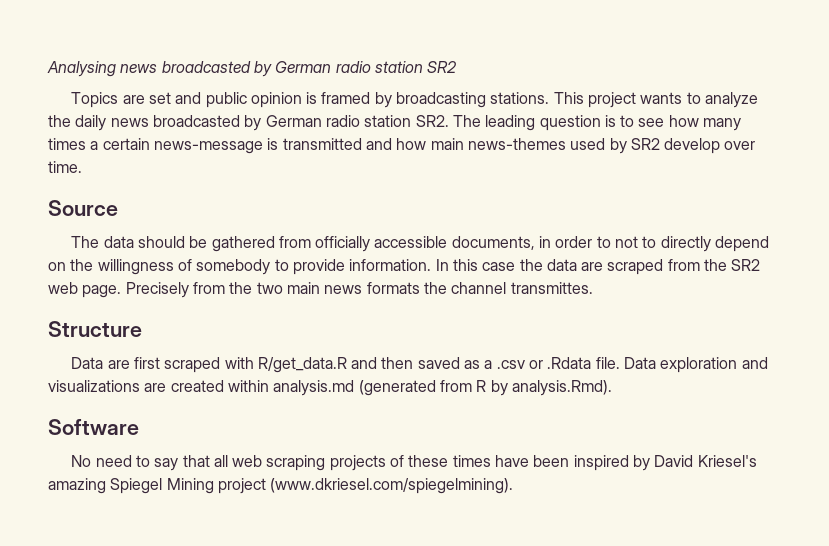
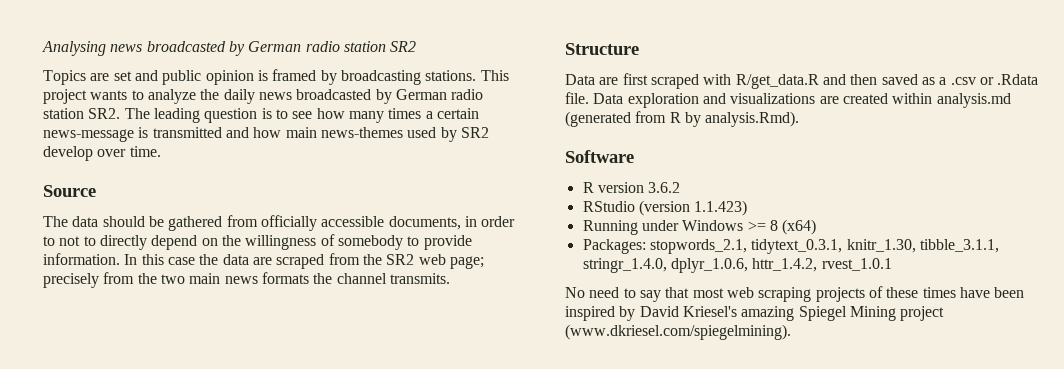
- In this case the data are scraped from the SR2 web page. Precisely from the two main news formats the channel transmittes.
+ In this case the data are scraped from the SR2 web page; precisely from the two main news formats the channel transmits.
+ R version 3.6.2
+ RStudio (version 1.1.423)
+ Running under Windows >= 8 (x64)
+ Packages: stopwords_2.1, tidytext_0.3.1, knitr_1.30, tibble_3.1.1, stringr_1.4.0, dplyr_1.0.6, httr_1.4.2, rvest_1.0.1
- No need to say that all web scraping projects of these times have been inspired by David Kriesel's amazing Spiegel Mining project (www.dkriesel.com/spiegelmining).
+ No need to say that most web scraping projects of these times have been inspired by David Kriesel's amazing Spiegel Mining project (www.dkriesel.com/spiegelmining).

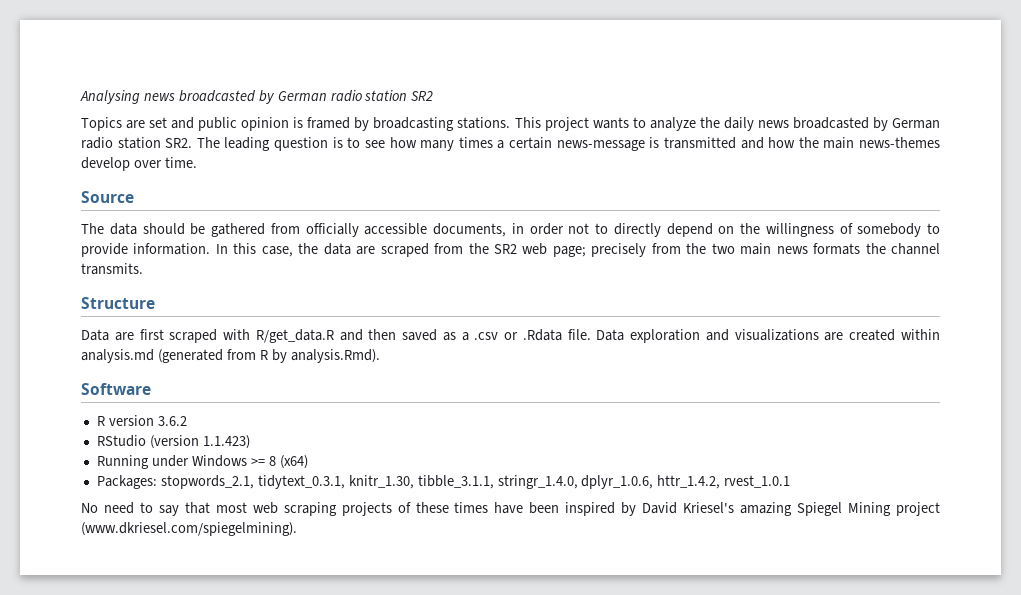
- This project wants to analyze the daily news broadcasted by German radio station SR2. The leading question is to see how many times a certain news-message is transmitted and how main news-themes used by SR2 develop over time.
+ This project wants to analyze the daily news broadcasted by German radio station SR2. The leading question is to see how many times a certain news-message is transmitted and how the main news-themes develop over time.
- The data should be gathered from officially accessible documents, in order to not to directly depend on the willingness of somebody to provide information.
+ The data should be gathered from officially accessible documents, in order not to directly depend on the willingness of somebody to provide information.
- In this case the data are scraped from the SR2 web page; precisely from the two main news formats the channel transmits.
+ In this case, the data are scraped from the SR2 web page; precisely from the two main news formats the channel transmits.

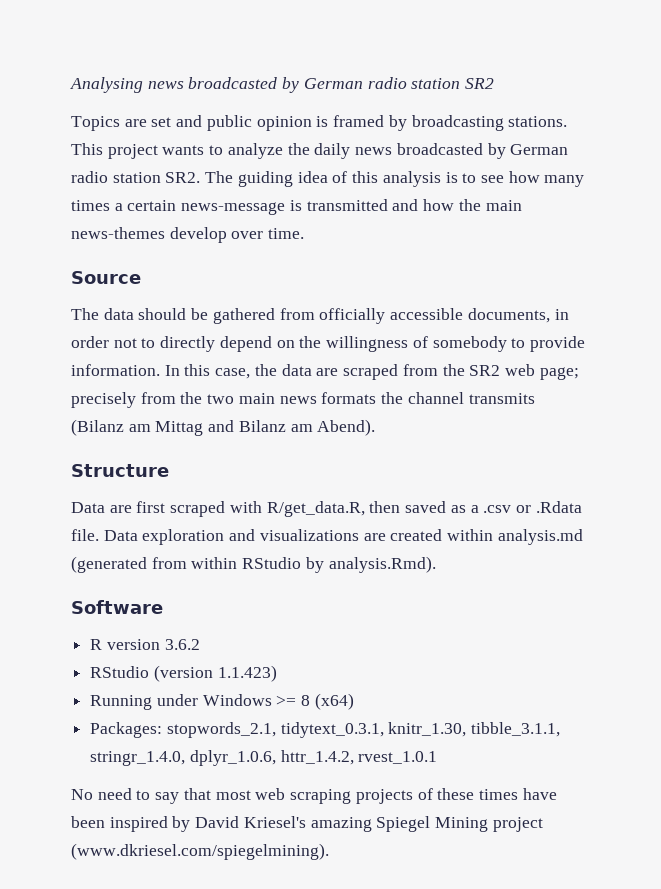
- This project wants to analyze the daily news broadcasted by German radio station SR2. The leading question is to see how many times a certain news-message is transmitted and how the main news-themes develop over time.
+ This project wants to analyze the daily news broadcasted by German radio station SR2. The guiding idea of this analysis is to see how many times a certain news-message is transmitted and how the main news-themes develop over time.
- In this case, the data are scraped from the SR2 web page; precisely from the two main news formats the channel transmits.
+ In this case, the data are scraped from the SR2 web page; precisely from the two main news formats the channel transmits (Bilanz am Mittag and Bilanz am Abend).
- Data are first scraped with R/get_data.R and then saved as a .csv or .Rdata file.
+ Data are first scraped with R/get_data.R, then saved as a .csv or .Rdata file.
- Data exploration and visualizations are created within analysis.md (generated from R by analysis.Rmd).
+ Data exploration and visualizations are created within analysis.md (generated from within RStudio by analysis.Rmd).

